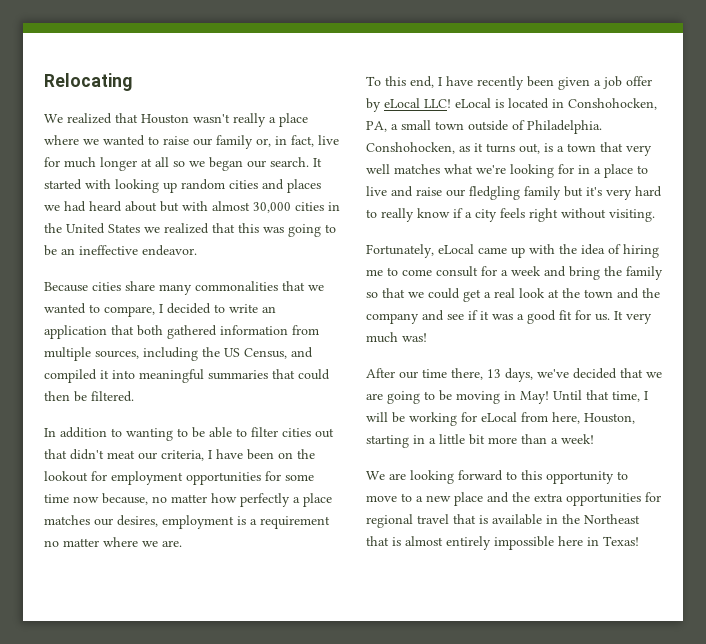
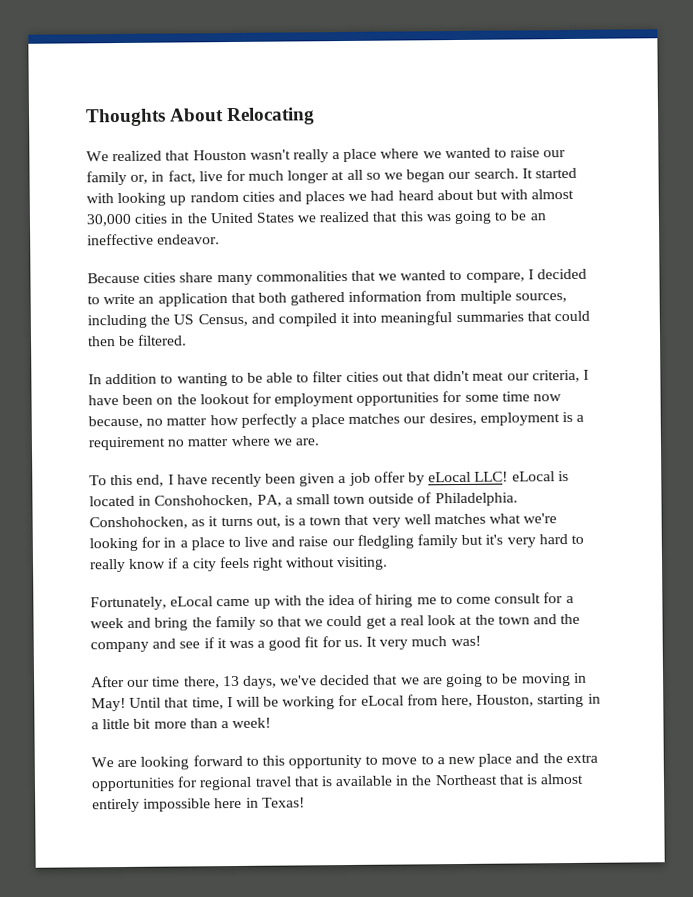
- Relocating
+ Thoughts About Relocating

